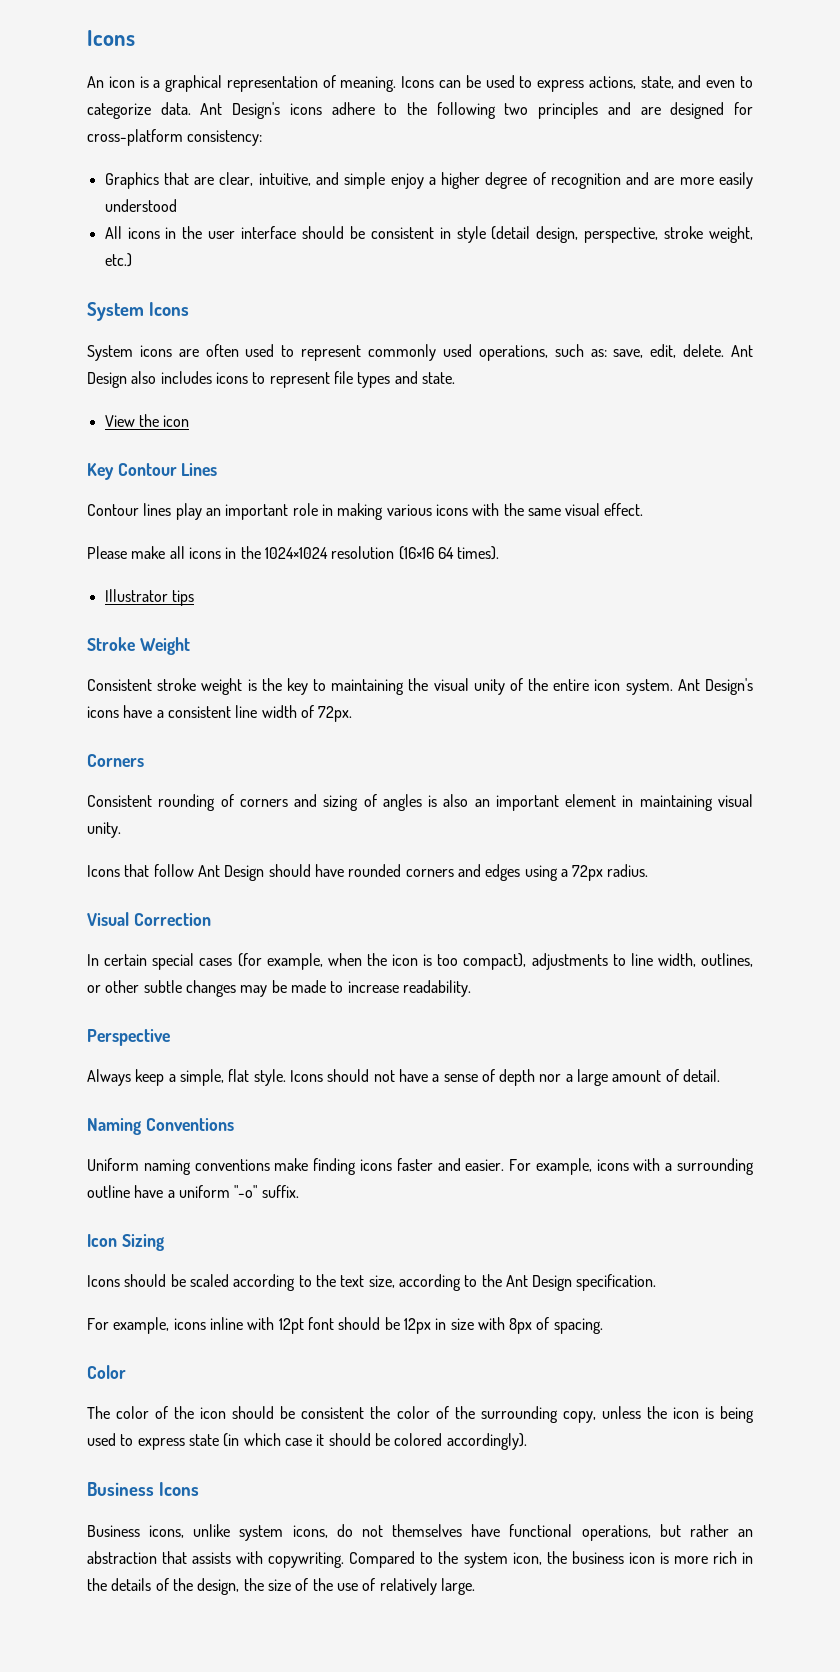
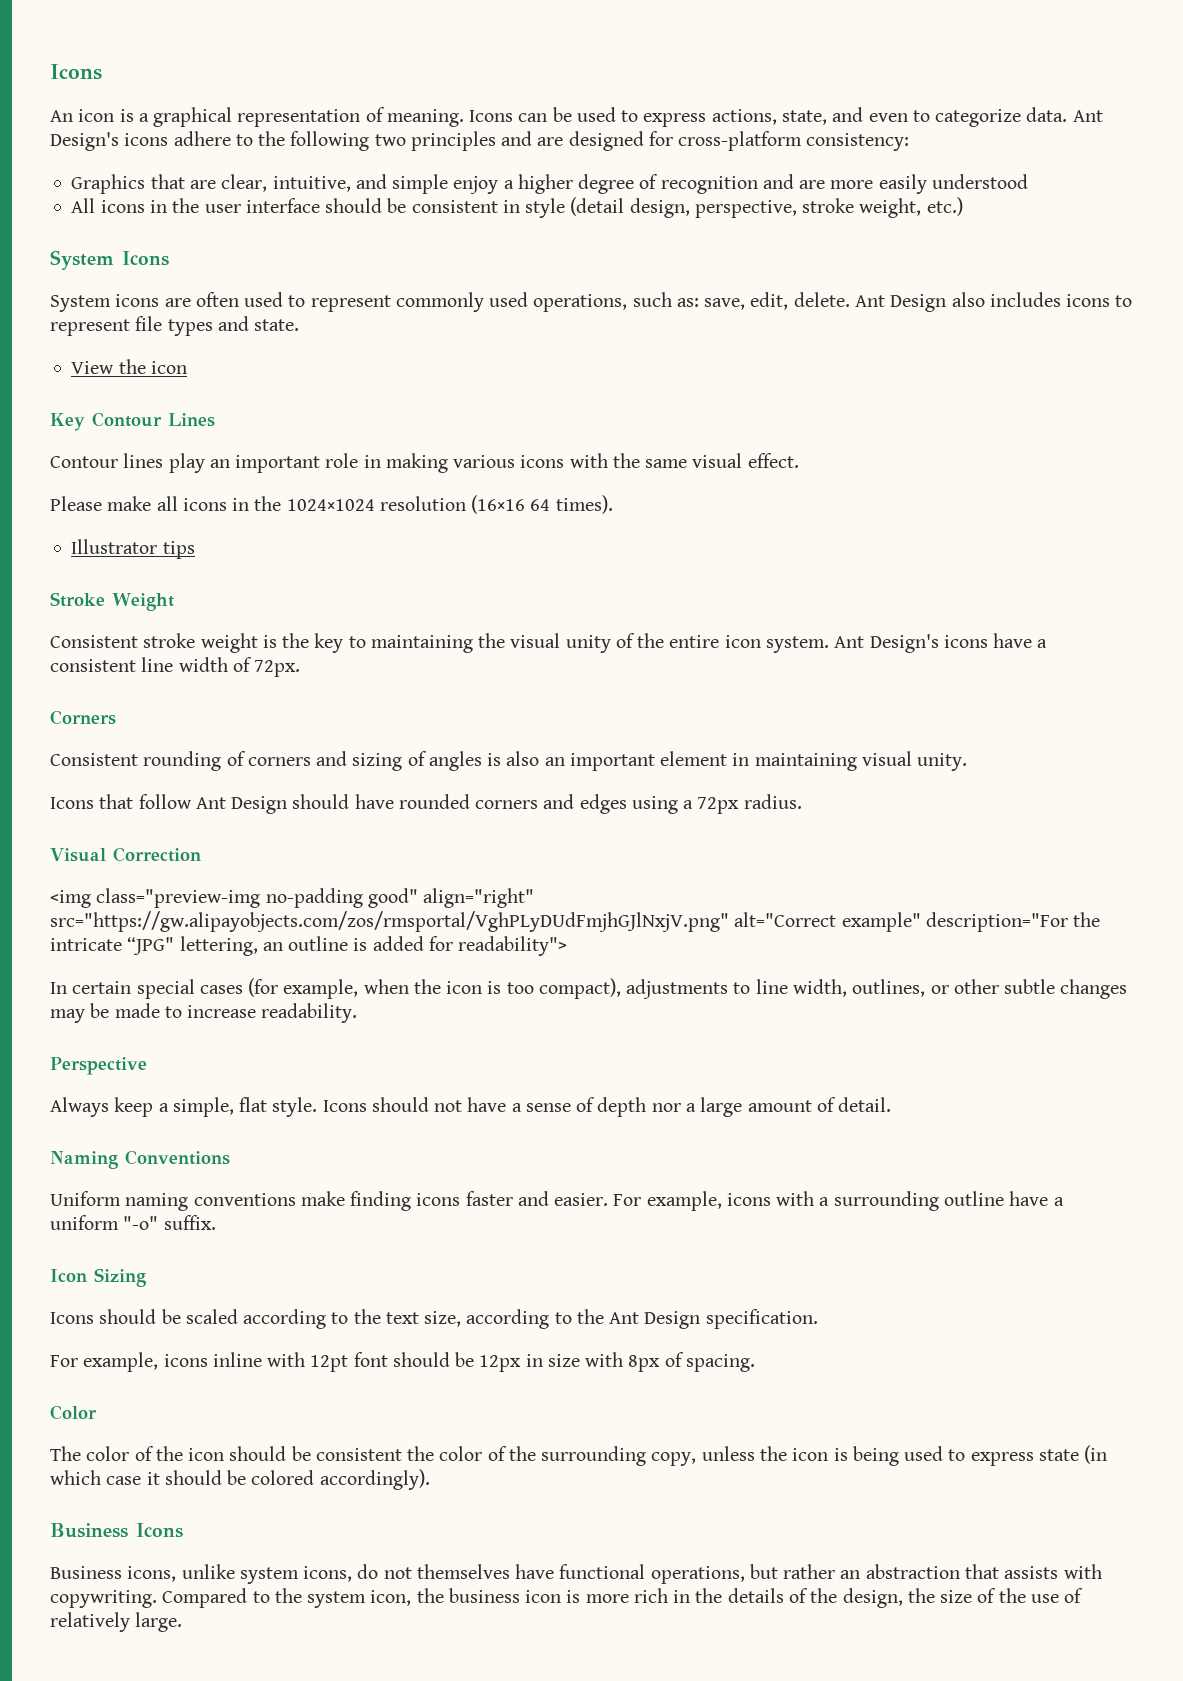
+ <img class="preview-img no-padding good" align="right" src="https://gw.alipayobjects.com/zos/rmsportal/VghPLyDUdFmjhGJlNxjV.png" alt="Correct example" description="For the intricate “JPG" lettering, an outline is added for readability">

